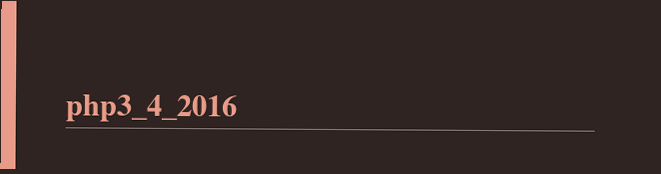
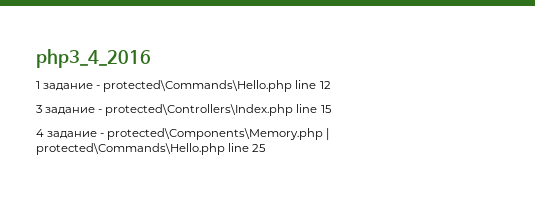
+ 1 задание - protected\Commands\Hello.php line 12
+ 3 задание - protected\Controllers\Index.php line 15
+ 4 задание - protected\Components\Memory.php | protected\Commands\Hello.php line 25

